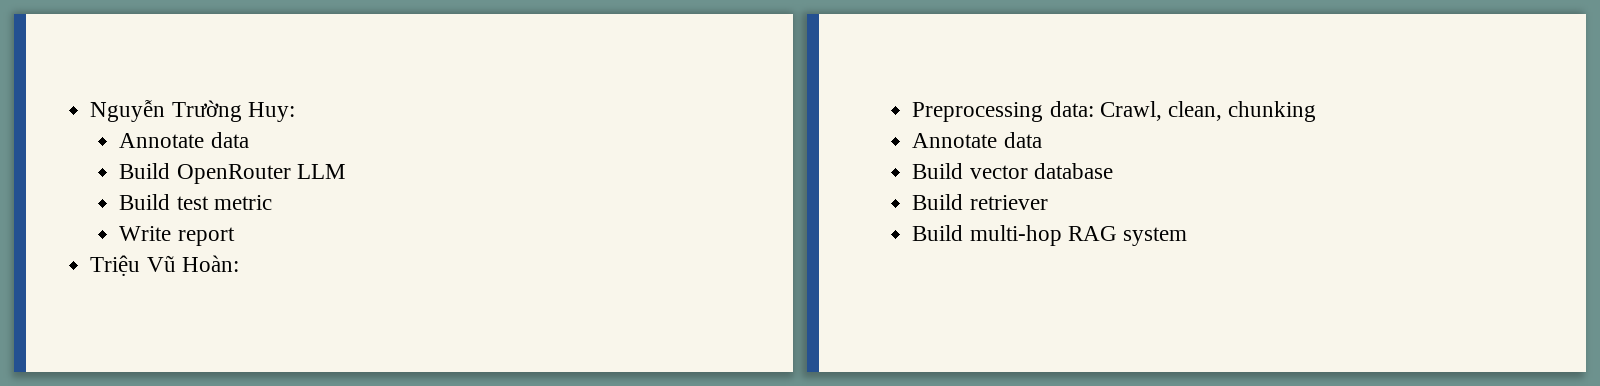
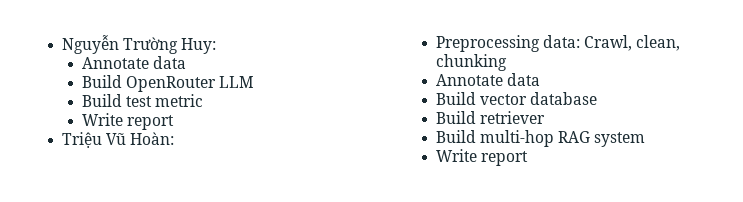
  Build multi-hop RAG system
+ Write report

